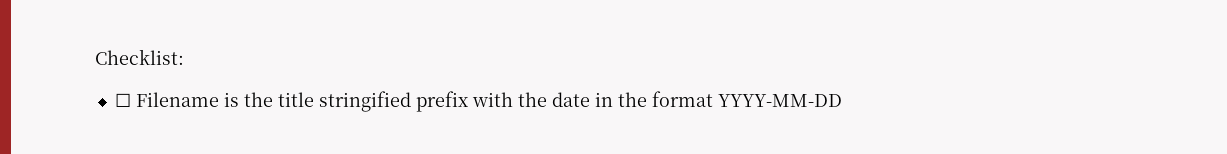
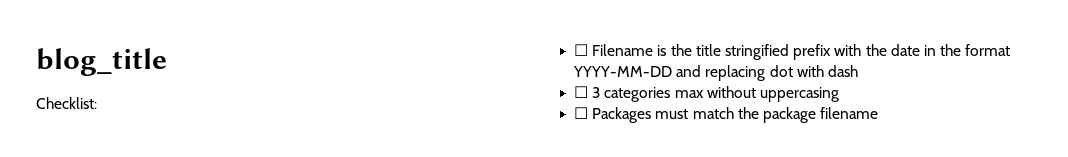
+ blog_title
- ☐ Filename is the title stringified prefix with the date in the format YYYY-MM-DD
+ ☐ Filename is the title stringified prefix with the date in the format YYYY-MM-DD and replacing dot with dash
+ ☐ 3 categories max without uppercasing
+ ☐ Packages must match the package filename

